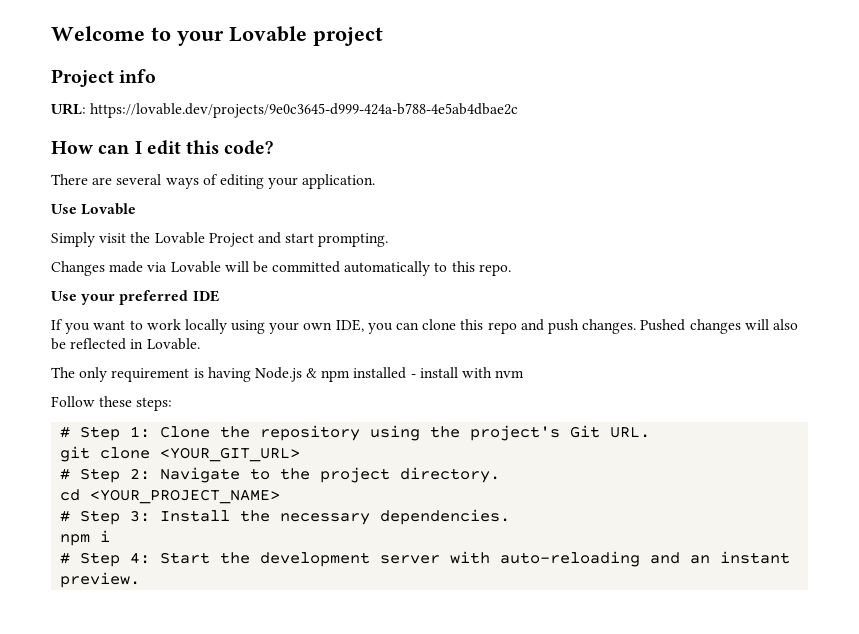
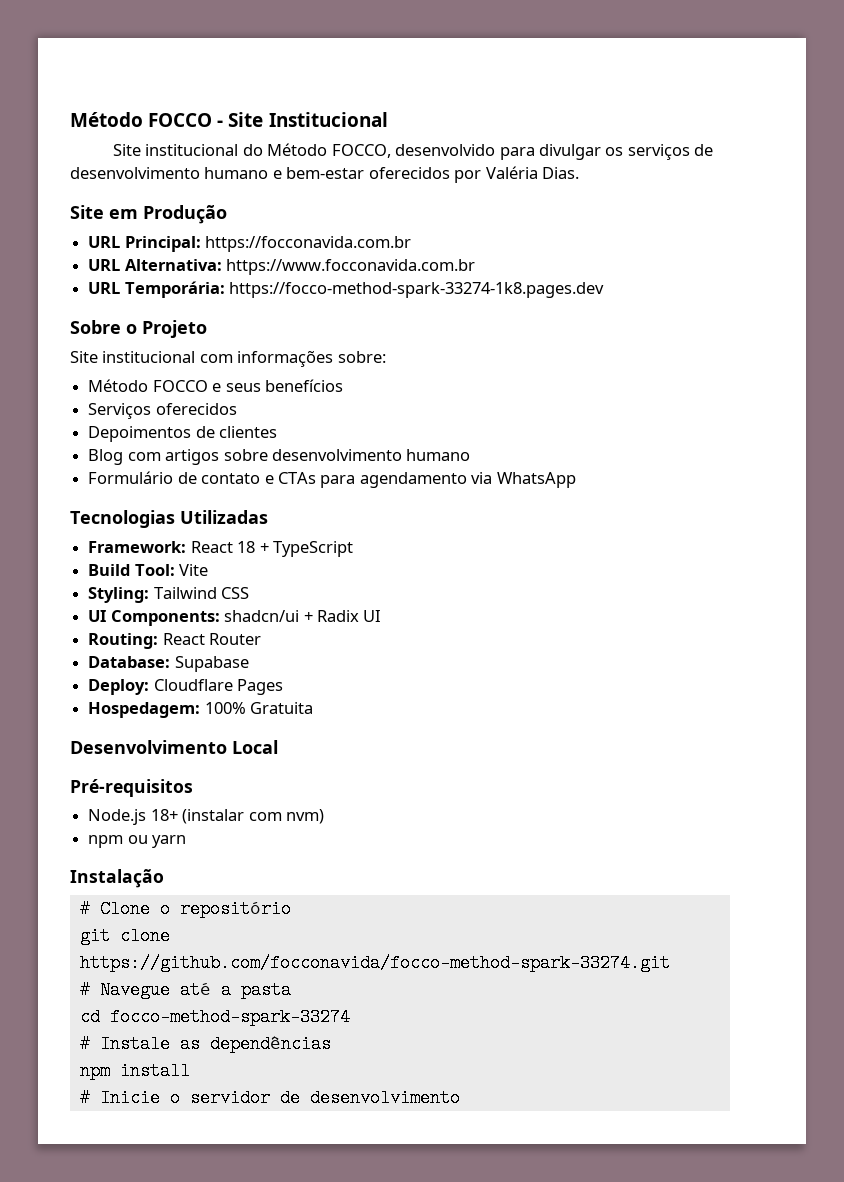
- Welcome to your Lovable project
- Project info
- URL: https://lovable.dev/projects/9e0c3645-d999-424a-b788-4e5ab4dbae2c
- How can I edit this code?
- There are several ways of editing your application.
- Use Lovable
- Simply visit the Lovable Project and start prompting.
- Changes made via Lovable will be committed automatically to this repo.
- Use your preferred IDE
- If you want to work locally using your own IDE, you can clone this repo and push changes. Pushed changes will also be reflected in Lovable.
- The only requirement is having Node.js & npm installed - install with nvm
- Follow these steps:
- # Step 1: Clone the repository using the project's Git URL.
+ Método FOCCO - Site Institucional
+ Site institucional do Método FOCCO, desenvolvido para divulgar os serviços de desenvolvimento humano e bem-estar oferecidos por Valéria Dias.
+ Site em Produção
+ URL Principal: https://focconavida.com.br
+ URL Alternativa: https://www.focconavida.com.br
+ URL Temporária: https://focco-method-spark-33274-1k8.pages.dev
+ Sobre o Projeto
+ Site institucional com informações sobre:
+ Método FOCCO e seus benefícios
+ Serviços oferecidos
+ Depoimentos de clientes
+ Blog com artigos sobre desenvolvimento humano
+ Formulário de contato e CTAs para agendamento via WhatsApp
+ Tecnologias Utilizadas
+ Framework: React 18 + TypeScript
+ Build Tool: Vite
+ Styling: Tailwind CSS
+ UI Components: shadcn/ui + Radix UI
+ Routing: React Router
+ Database: Supabase
+ Deploy: Cloudflare Pages
+ Hospedagem: 100% Gratuita
+ Desenvolvimento Local
+ Pré-requisitos
+ Node.js 18+ (instalar com nvm)
+ npm ou yarn
+ Instalação
+ # Clone o repositório
- git clone <YOUR_GIT_URL>
- # Step 2: Navigate to the project directory.
+ git clone https://github.com/focconavida/focco-method-spark-33274.git
+ # Navegue até a pasta
- cd <YOUR_PROJECT_NAME>
- # Step 3: Install the necessary dependencies.
- npm i
- # Step 4: Start the development server with auto-reloading and an instant preview.
+ cd focco-method-spark-33274
+ # Instale as dependências
+ npm install
+ # Inicie o servidor de desenvolvimento

